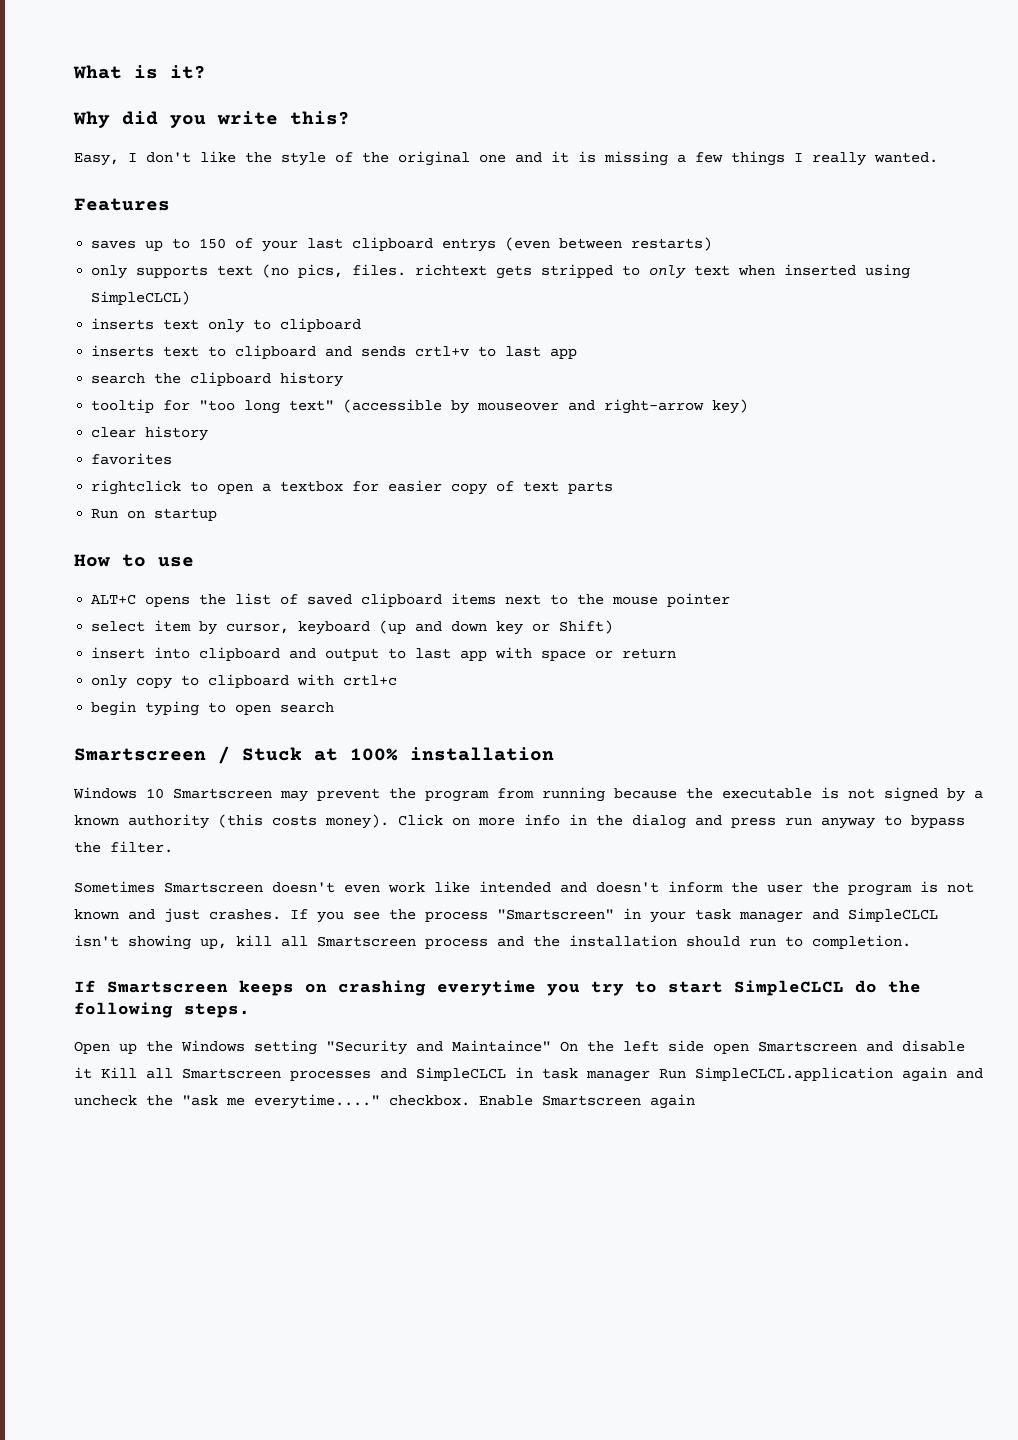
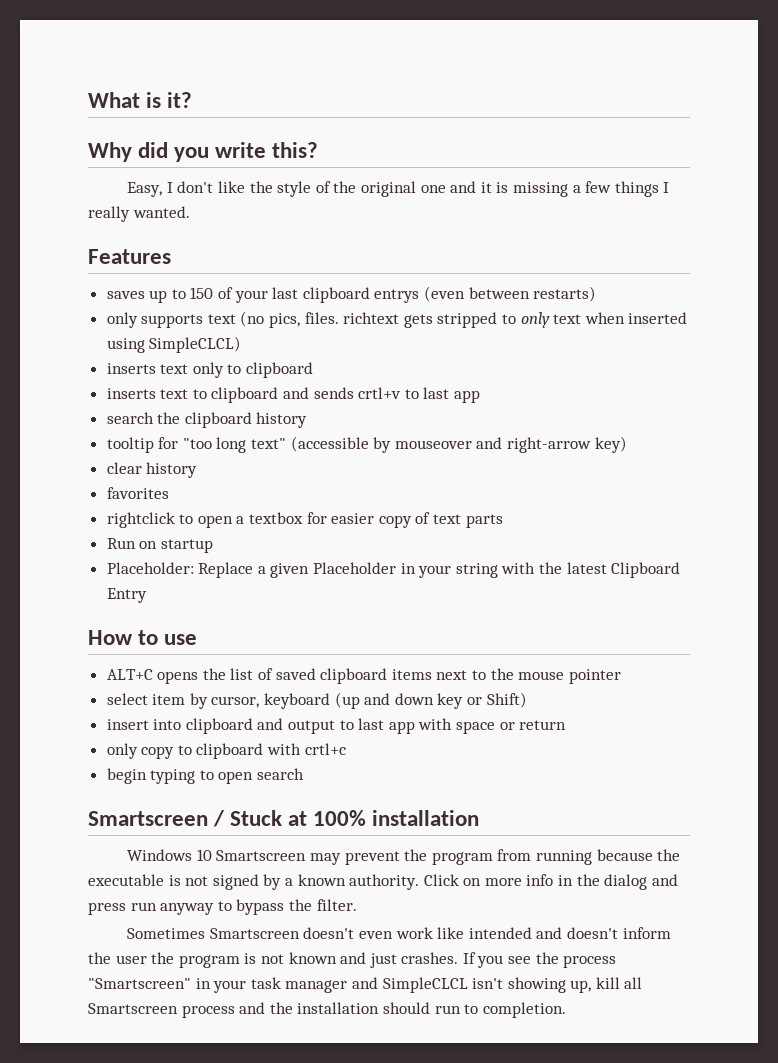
+ Placeholder: Replace a given Placeholder in your string with the latest Clipboard Entry
- Windows 10 Smartscreen may prevent the program from running because the executable is not signed by a known authority (this costs money).
+ Windows 10 Smartscreen may prevent the program from running because the executable is not signed by a known authority.
- If Smartscreen keeps on crashing everytime you try to start SimpleCLCL do the following steps.
- Open up the Windows setting "Security and Maintaince" On the left side open Smartscreen and disable it Kill all Smartscreen processes and SimpleCLCL in task manager Run SimpleCLCL.application again and uncheck the "ask me everytime...." checkbox. Enable Smartscreen again

